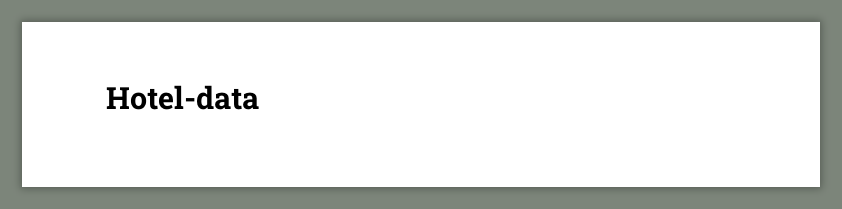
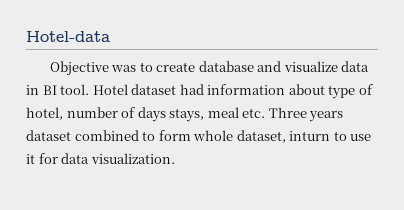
+ Objective was to create database and visualize data in BI tool. Hotel dataset had information about type of hotel, number of days stays, meal etc. Three years dataset combined to form whole dataset, inturn to use it for data visualization.

